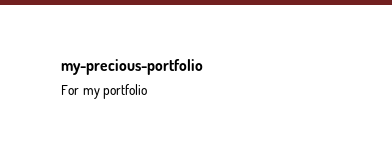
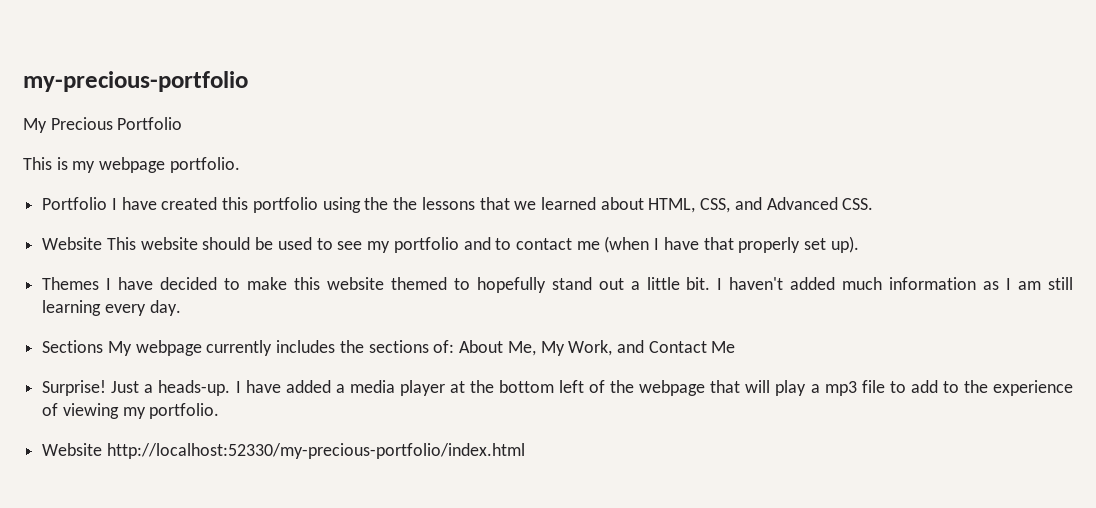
- For my portfolio
+ My Precious Portfolio
+ This is my webpage portfolio.
+ Portfolio I have created this portfolio using the the lessons that we learned about HTML, CSS, and Advanced CSS.
+ Website This website should be used to see my portfolio and to contact me (when I have that properly set up).
+ Themes I have decided to make this website themed to hopefully stand out a little bit. I haven't added much information as I am still learning every day.
+ Sections My webpage currently includes the sections of: About Me, My Work, and Contact Me
+ Surprise! Just a heads-up. I have added a media player at the bottom left of the webpage that will play a mp3 file to add to the experience of viewing my portfolio.
+ Website http://localhost:52330/my-precious-portfolio/index.html

